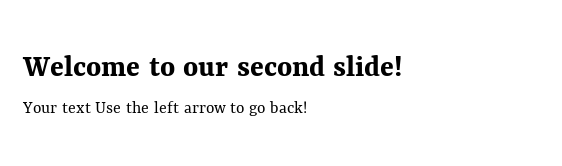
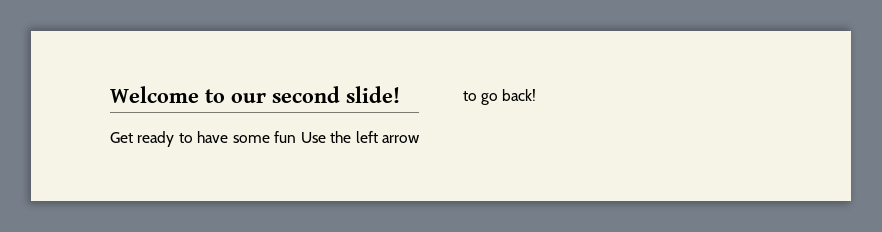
- Your text Use the left arrow to go back!
+ Get ready to have some fun Use the left arrow to go back!

